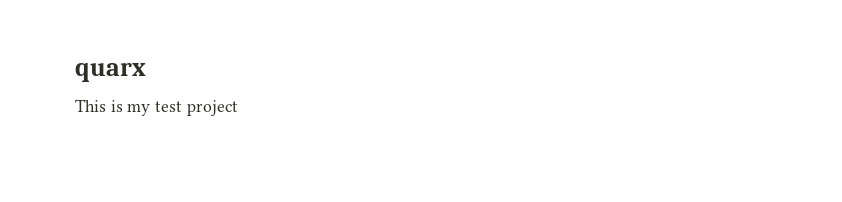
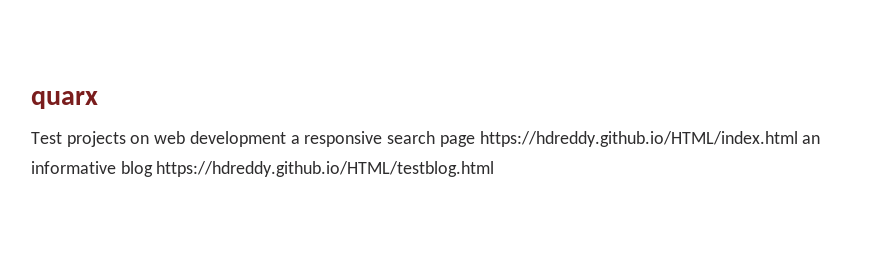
- This is my test project
+ Test projects on web development a responsive search page https://hdreddy.github.io/HTML/index.html an informative blog https://hdreddy.github.io/HTML/testblog.html

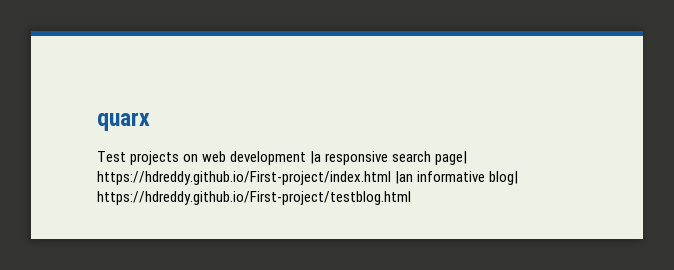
- Test projects on web development a responsive search page https://hdreddy.github.io/HTML/index.html an informative blog https://hdreddy.github.io/HTML/testblog.html
+ Test projects on web development |a responsive search page| https://hdreddy.github.io/First-project/index.html |an informative blog| https://hdreddy.github.io/First-project/testblog.html

